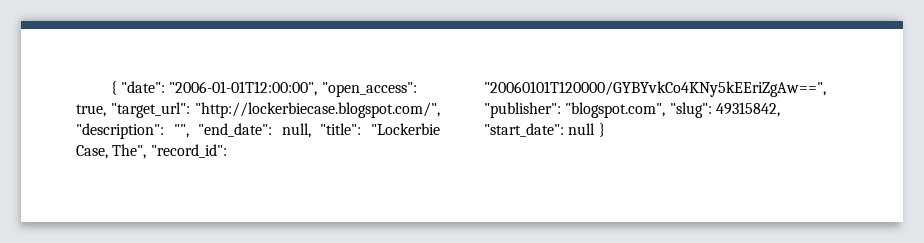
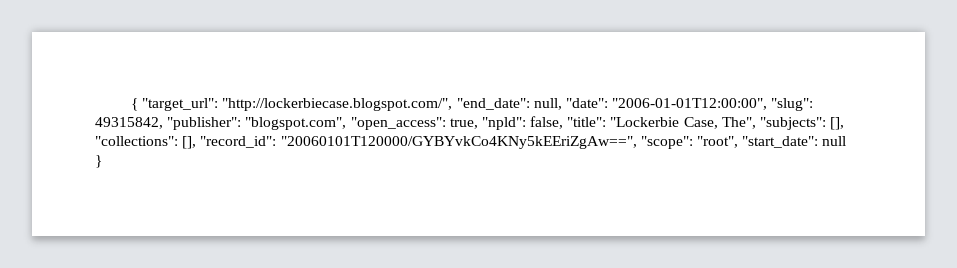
- { "date": "2006-01-01T12:00:00", "open_access": true, "target_url": "http://lockerbiecase.blogspot.com/", "description": "", "end_date": null, "title": "Lockerbie Case, The", "record_id": "20060101T120000/GYBYvkCo4KNy5kEEriZgAw==", "publisher": "blogspot.com", "slug": 49315842, "start_date": null }
+ { "target_url": "http://lockerbiecase.blogspot.com/", "end_date": null, "date": "2006-01-01T12:00:00", "slug": 49315842, "publisher": "blogspot.com", "open_access": true, "npld": false, "title": "Lockerbie Case, The", "subjects": [], "collections": [], "record_id": "20060101T120000/GYBYvkCo4KNy5kEEriZgAw==", "scope": "root", "start_date": null }

